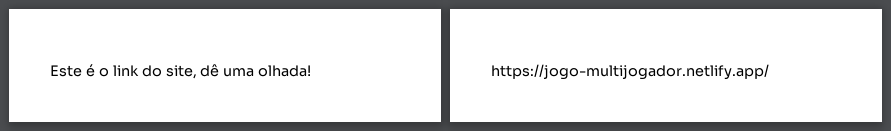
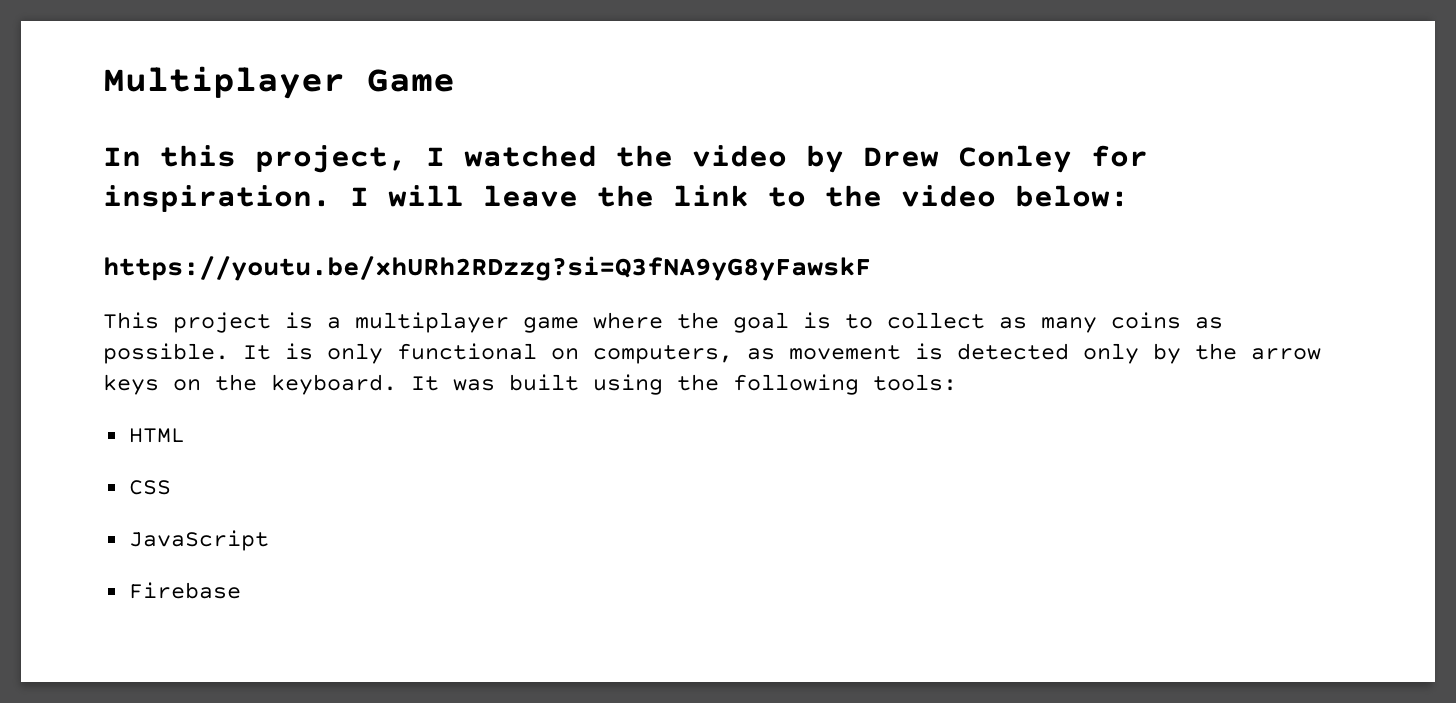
- Este é o link do site, dê uma olhada! https://jogo-multijogador.netlify.app/
+ Multiplayer Game
+ In this project, I watched the video by Drew Conley for inspiration. I will leave the link to the video below:
+ https://youtu.be/xhURh2RDzzg?si=Q3fNA9yG8yFawskF
+ This project is a multiplayer game where the goal is to collect as many coins as possible. It is only functional on computers, as movement is detected only by the arrow keys on the keyboard. It was built using the following tools:
+ HTML
+ CSS
+ JavaScript
+ Firebase

